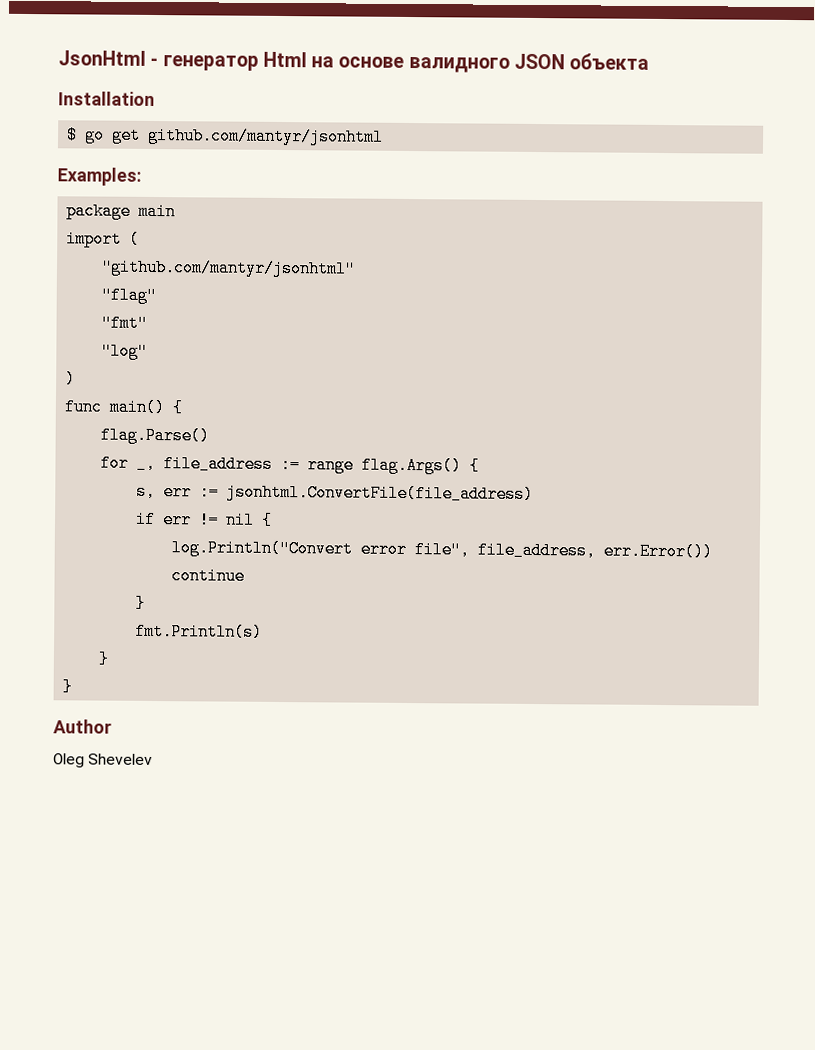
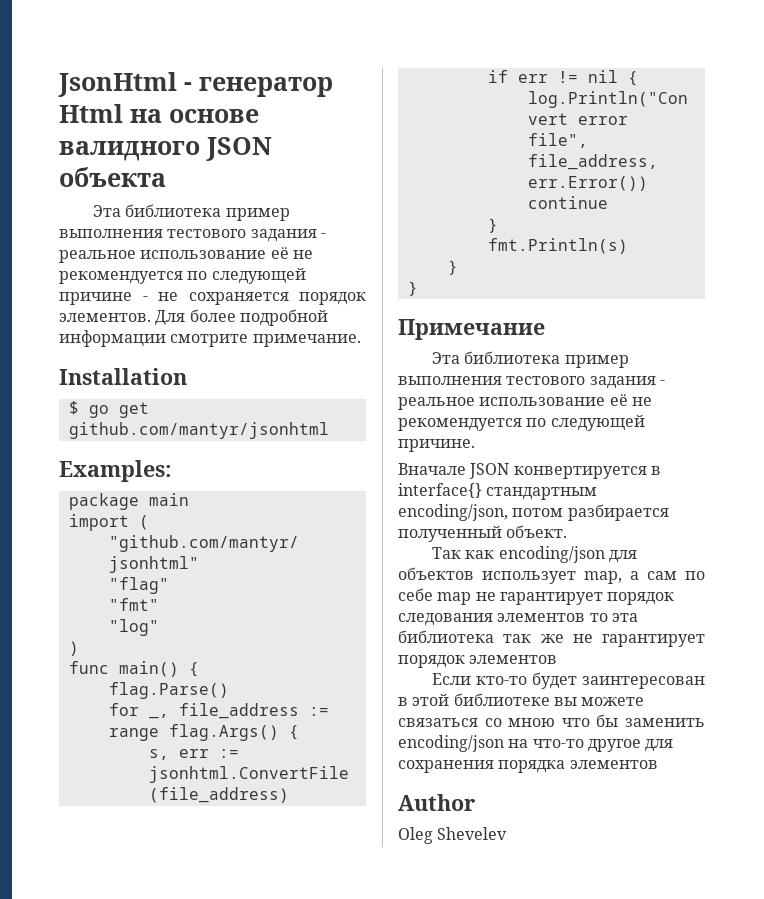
+ Эта библиотека пример выполнения тестового задания - реальное использование её не рекомендуется по следующей причине - не сохраняется порядок элементов. Для более подробной информации смотрите примечание.
+ Примечание
+ Эта библиотека пример выполнения тестового задания - реальное использование её не рекомендуется по следующей причине.
+ Вначале JSON конвертируется в interface{} стандартным encoding/json, потом разбирается полученный объект.
+ Так как encoding/json для объектов использует map, а сам по себе map не гарантирует порядок следования элементов то эта библиотека так же не гарантирует порядок элементов
+ Если кто-то будет заинтересован в этой библиотеке вы можете связаться со мною что бы заменить encoding/json на что-то другое для сохранения порядка элементов

